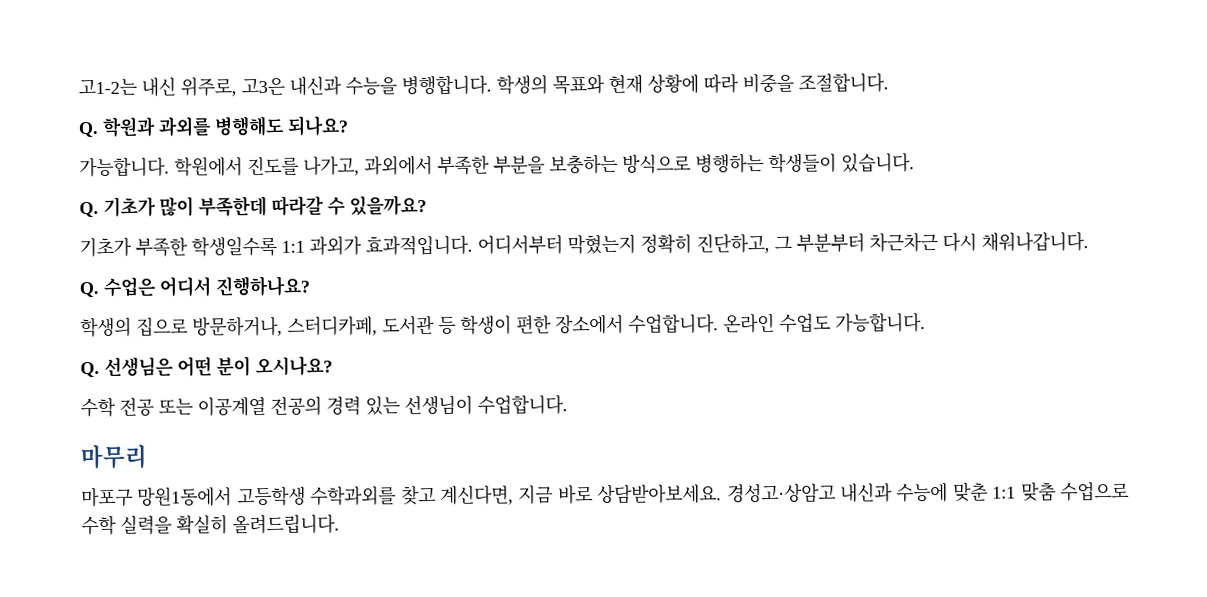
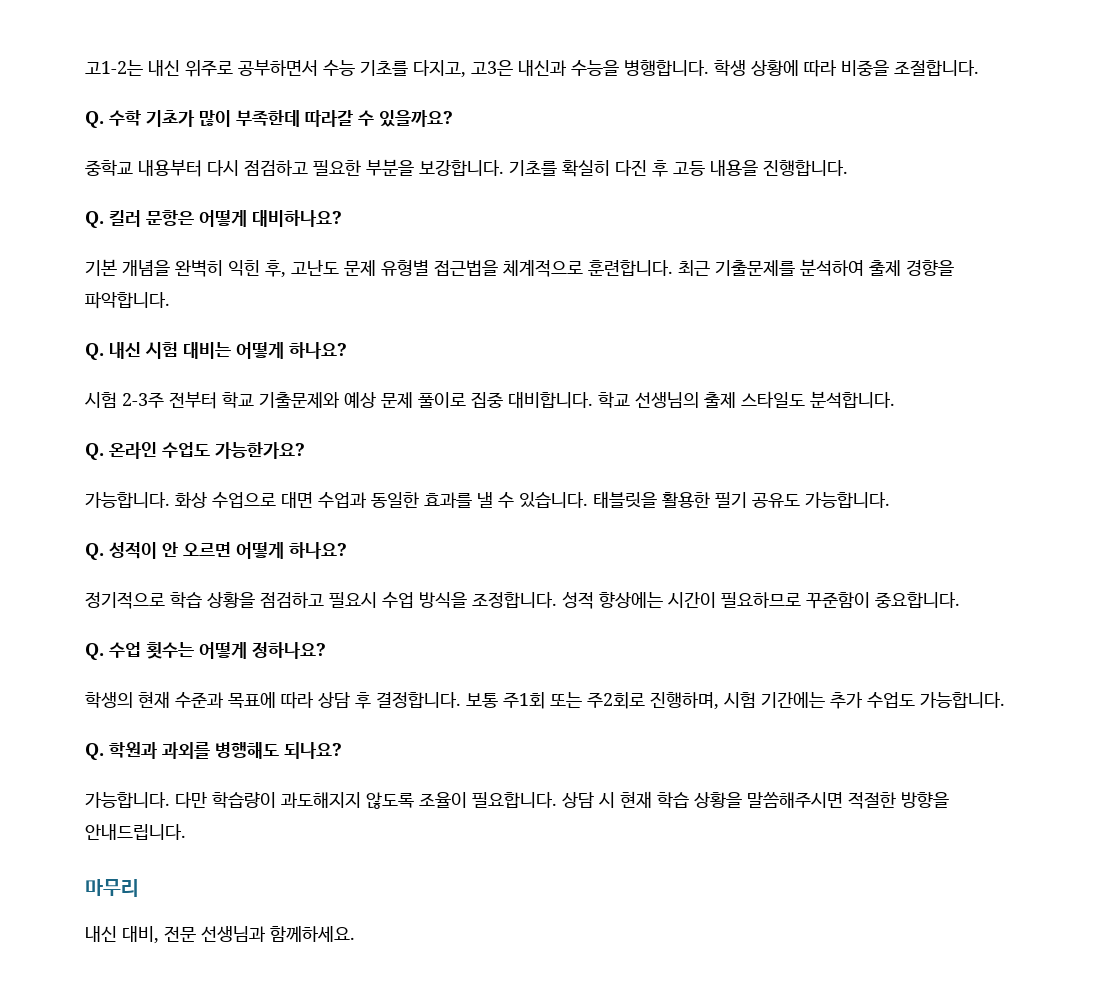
- 고1-2는 내신 위주로, 고3은 내신과 수능을 병행합니다.
+ 고1-2는 내신 위주로 공부하면서 수능 기초를 다지고, 고3은 내신과 수능을 병행합니다.
- 학생의 목표와 현재 상황에 따라 비중을 조절합니다.
+ 학생 상황에 따라 비중을 조절합니다.
+ Q. 수학 기초가 많이 부족한데 따라갈 수 있을까요?
+ 중학교 내용부터 다시 점검하고 필요한 부분을 보강합니다. 기초를 확실히 다진 후 고등 내용을 진행합니다.
+ Q. 킬러 문항은 어떻게 대비하나요?
+ 기본 개념을 완벽히 익힌 후, 고난도 문제 유형별 접근법을 체계적으로 훈련합니다. 최근 기출문제를 분석하여 출제 경향을 파악합니다.
+ Q. 내신 시험 대비는 어떻게 하나요?
+ 시험 2-3주 전부터 학교 기출문제와 예상 문제 풀이로 집중 대비합니다. 학교 선생님의 출제 스타일도 분석합니다.
+ Q. 온라인 수업도 가능한가요?
+ 가능합니다. 화상 수업으로 대면 수업과 동일한 효과를 낼 수 있습니다. 태블릿을 활용한 필기 공유도 가능합니다.
+ Q. 성적이 안 오르면 어떻게 하나요?
+ 정기적으로 학습 상황을 점검하고 필요시 수업 방식을 조정합니다. 성적 향상에는 시간이 필요하므로 꾸준함이 중요합니다.
+ Q. 수업 횟수는 어떻게 정하나요?
+ 학생의 현재 수준과 목표에 따라 상담 후 결정합니다. 보통 주1회 또는 주2회로 진행하며, 시험 기간에는 추가 수업도 가능합니다.
- 학원에서 진도를 나가고, 과외에서 부족한 부분을 보충하는 방식으로 병행하는 학생들이 있습니다.
- Q. 기초가 많이 부족한데 따라갈 수 있을까요?
- 기초가 부족한 학생일수록 1:1 과외가 효과적입니다. 어디서부터 막혔는지 정확히 진단하고, 그 부분부터 차근차근 다시 채워나갑니다.
- Q. 수업은 어디서 진행하나요?
- 학생의 집으로 방문하거나, 스터디카페, 도서관 등 학생이 편한 장소에서 수업합니다. 온라인 수업도 가능합니다.
- Q. 선생님은 어떤 분이 오시나요?
- 수학 전공 또는 이공계열 전공의 경력 있는 선생님이 수업합니다.
+ 다만 학습량이 과도해지지 않도록 조율이 필요합니다. 상담 시 현재 학습 상황을 말씀해주시면 적절한 방향을 안내드립니다.
  마무리
- 마포구 망원1동에서 고등학생 수학과외를 찾고 계신다면, 지금 바로 상담받아보세요. 경성고·상암고 내신과 수능에 맞춘 1:1 맞춤 수업으로 수학 실력을 확실히 올려드립니다.
+ 내신 대비, 전문 선생님과 함께하세요.

